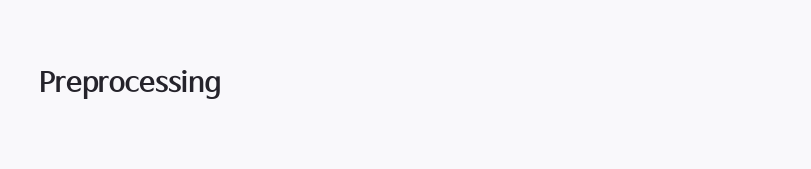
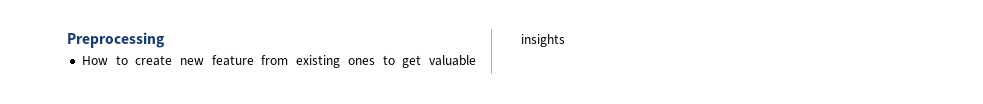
+ How to create new feature from existing ones to get valuable insights

